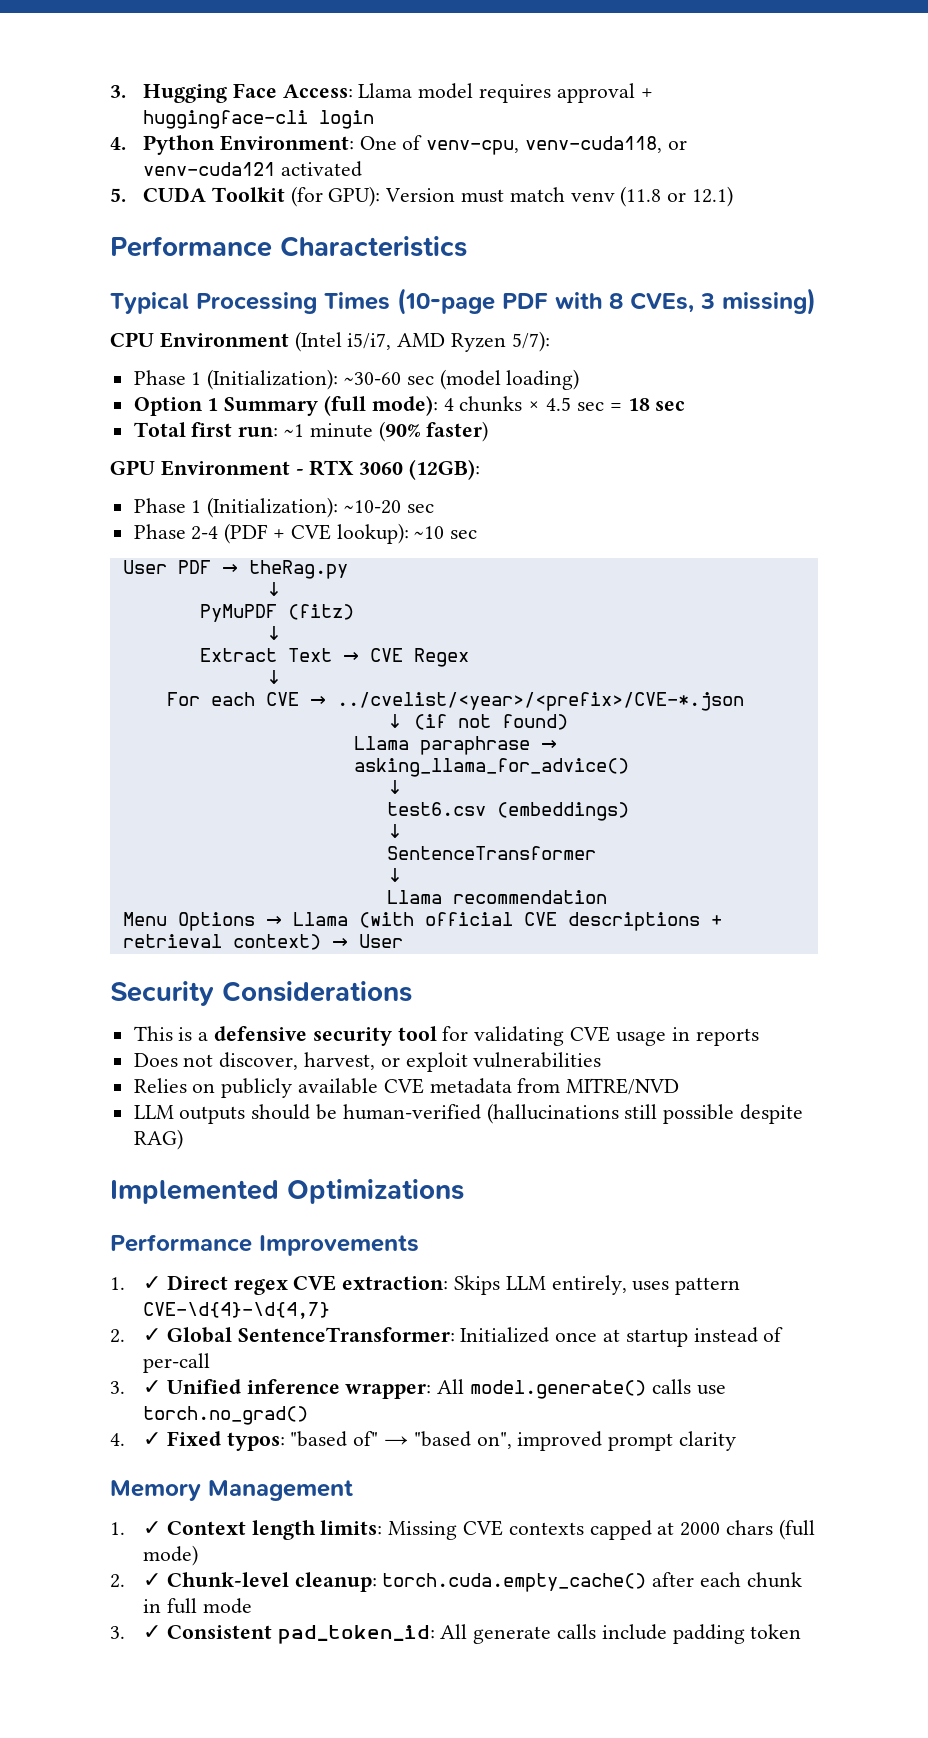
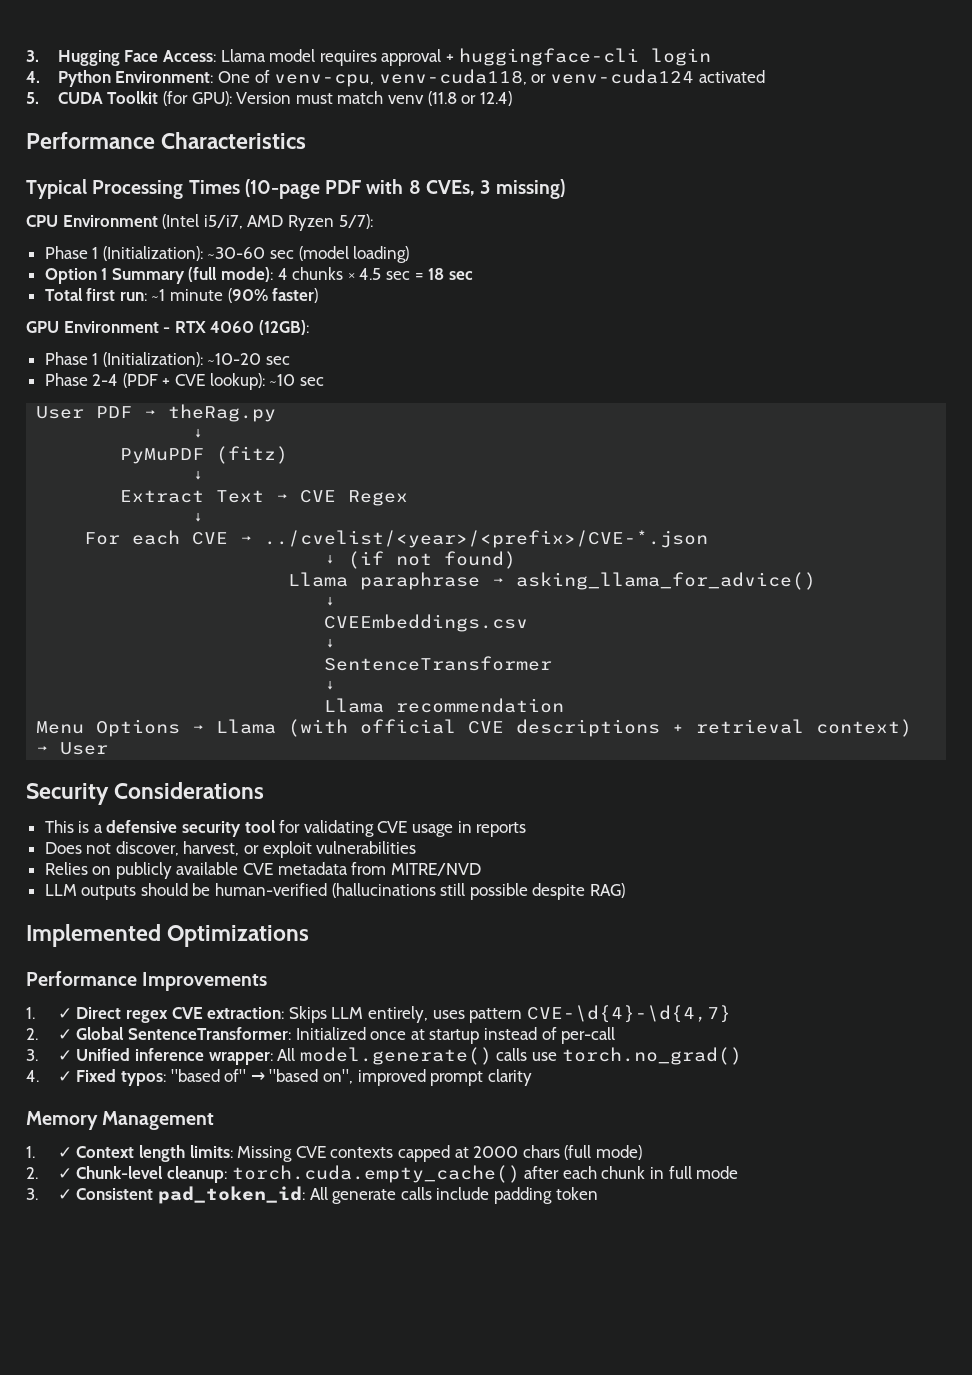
- 4. Python Environment: One of venv-cpu, venv-cuda118, or venv-cuda121 activated
+ 4. Python Environment: One of venv-cpu, venv-cuda118, or venv-cuda124 activated
- 5. CUDA Toolkit (for GPU): Version must match venv (11.8 or 12.1)
+ 5. CUDA Toolkit (for GPU): Version must match venv (11.8 or 12.4)
- GPU Environment - RTX 3060 (12GB):
+ GPU Environment - RTX 4060 (12GB):
- test6.csv (embeddings)
+ CVEEmbeddings.csv

